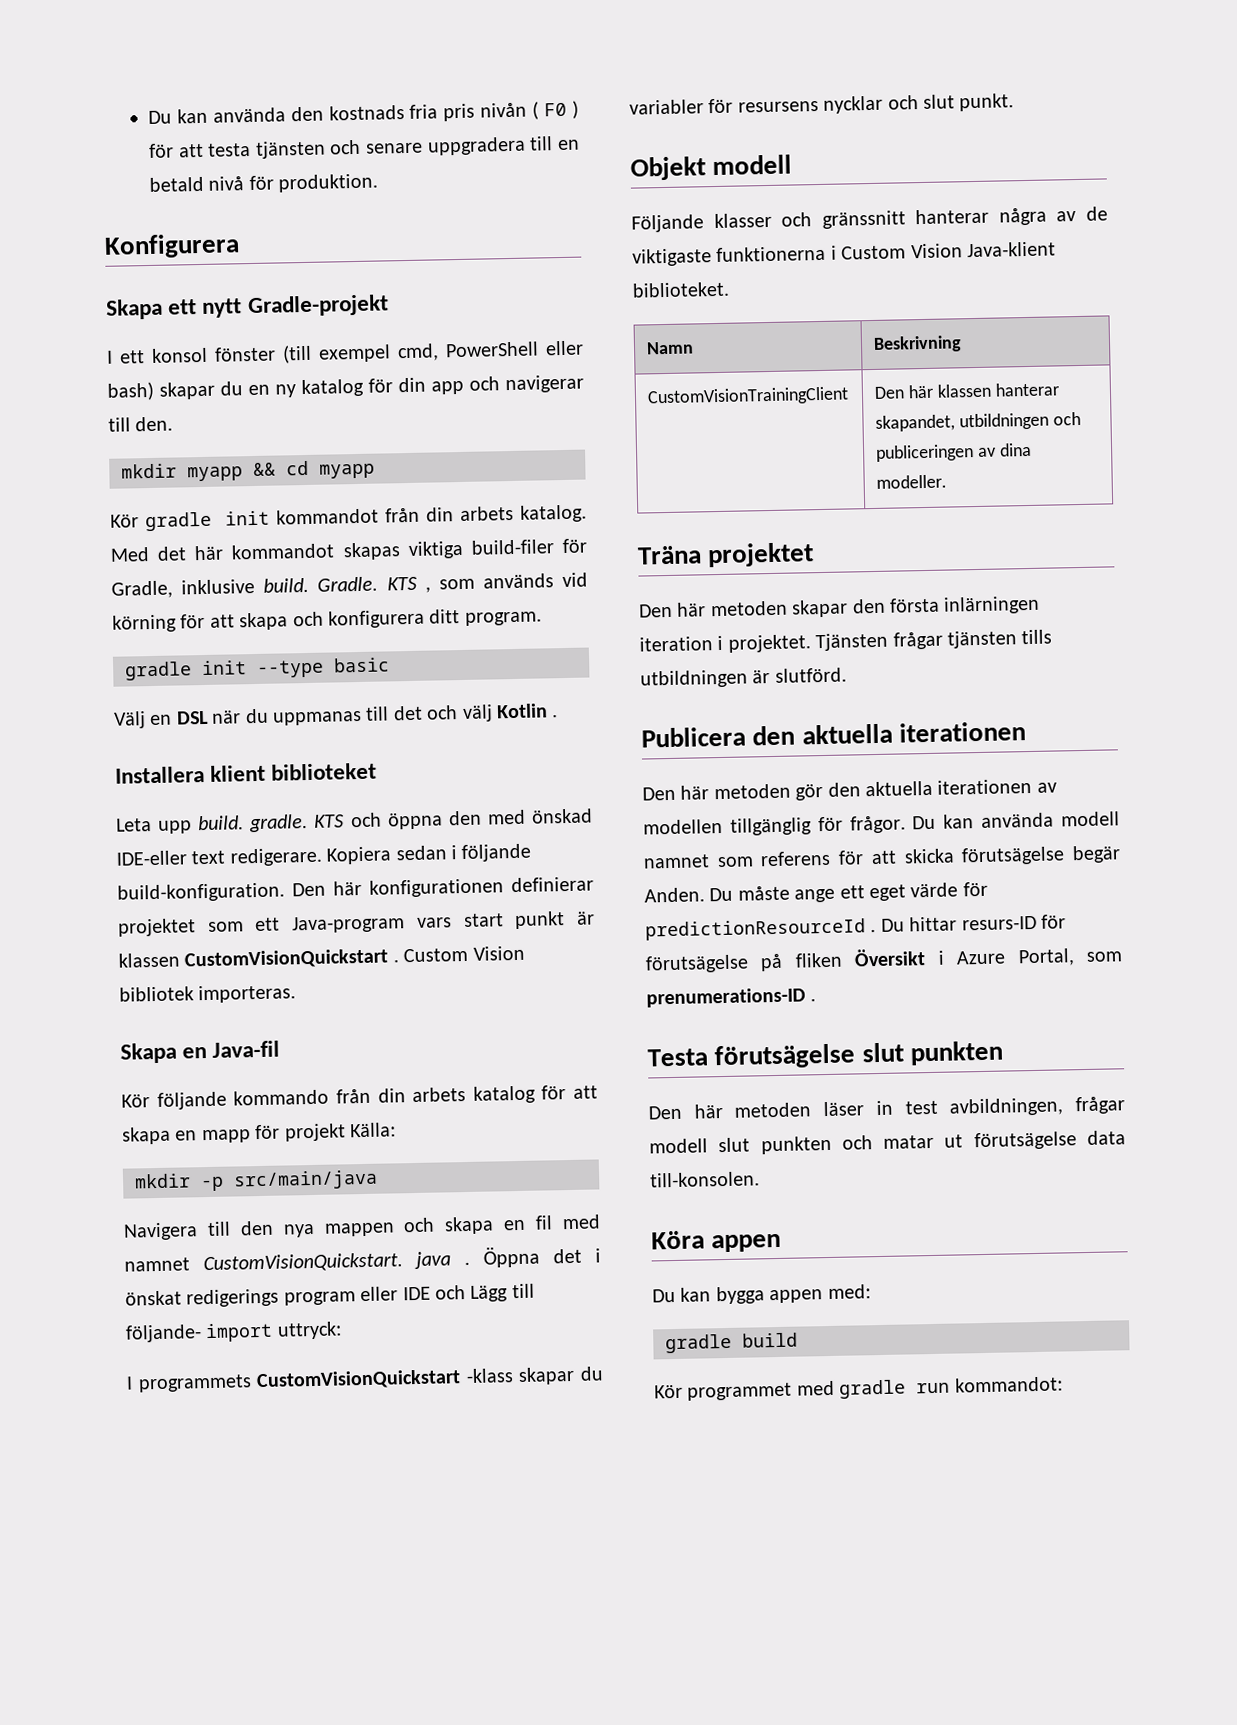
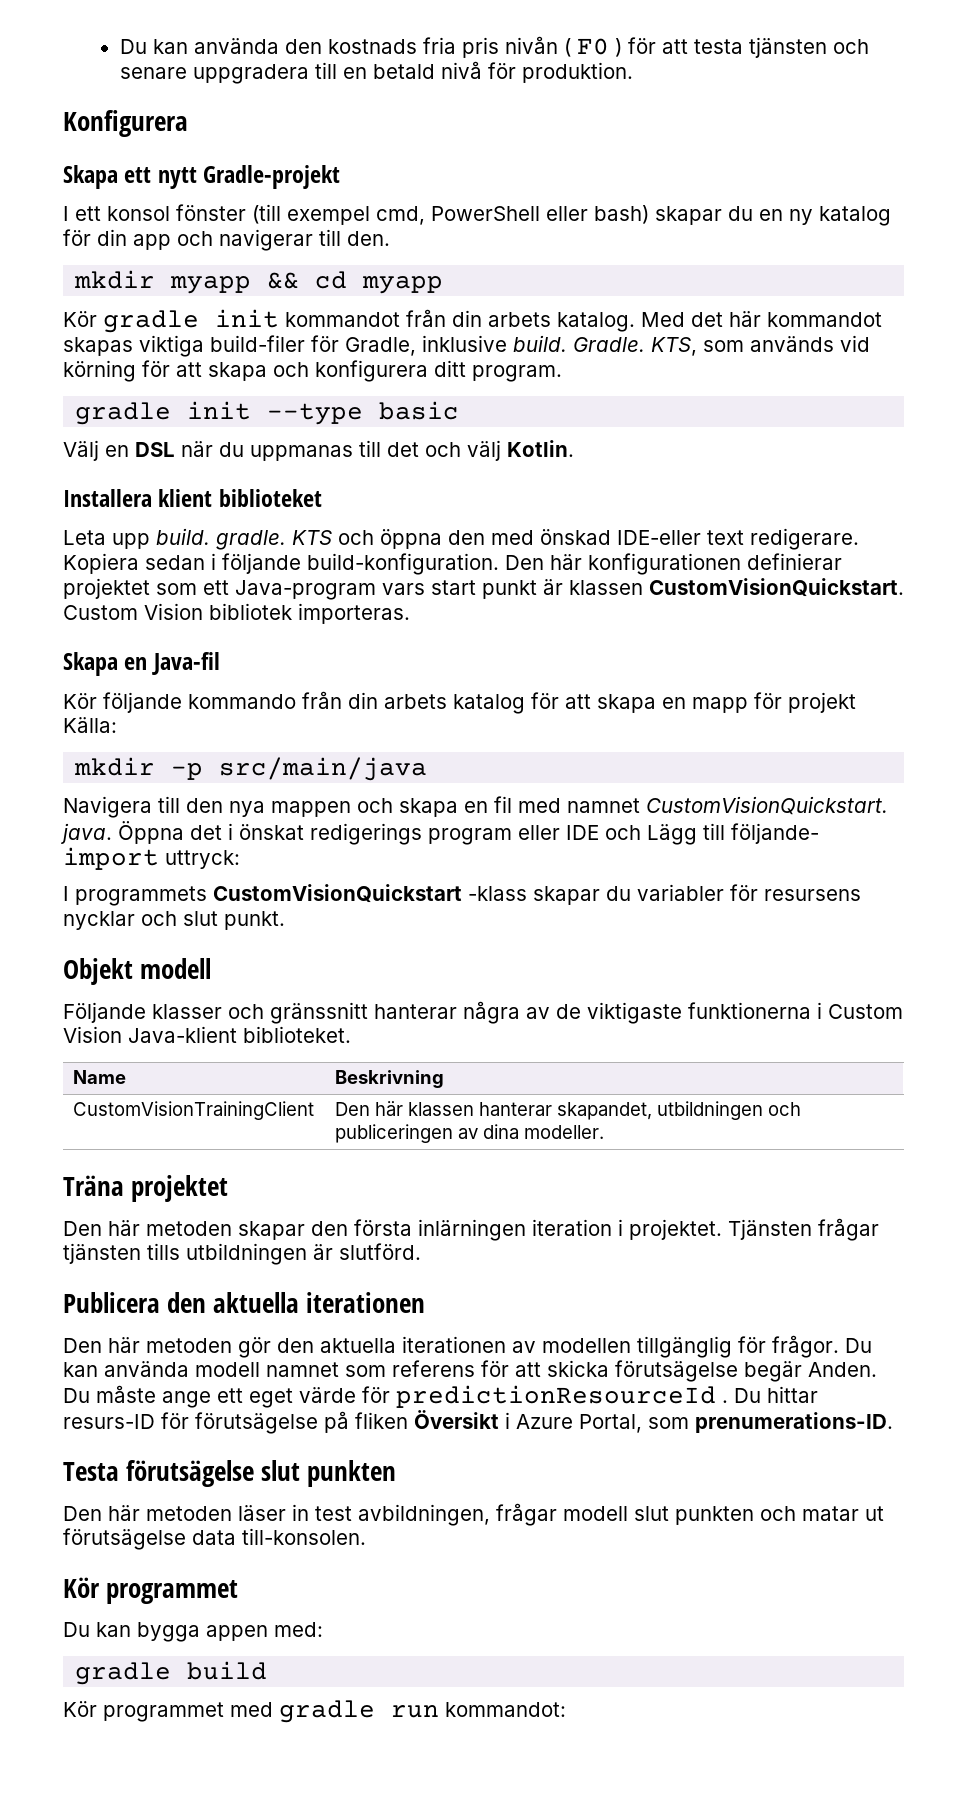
- KTS , som används vid körning för att skapa och konfigurera ditt program.
+ KTS, som används vid körning för att skapa och konfigurera ditt program.
- Välj en DSL när du uppmanas till det och välj Kotlin .
+ Välj en DSL när du uppmanas till det och välj Kotlin.
- Den här konfigurationen definierar projektet som ett Java-program vars start punkt är klassen CustomVisionQuickstart .
+ Den här konfigurationen definierar projektet som ett Java-program vars start punkt är klassen CustomVisionQuickstart.
- Navigera till den nya mappen och skapa en fil med namnet CustomVisionQuickstart. java .
+ Navigera till den nya mappen och skapa en fil med namnet CustomVisionQuickstart. java.
- Namn | Beskrivning
+ Name | Beskrivning
- Du hittar resurs-ID för förutsägelse på fliken Översikt i Azure Portal, som prenumerations-ID .
+ Du hittar resurs-ID för förutsägelse på fliken Översikt i Azure Portal, som prenumerations-ID.
  Den här metoden läser in test avbildningen, frågar modell slut punkten och matar ut förutsägelse data till-konsolen.
- Köra appen
+ Kör programmet

